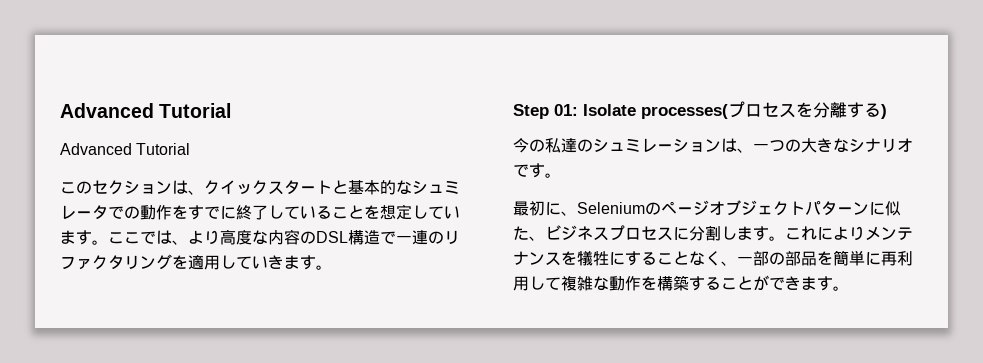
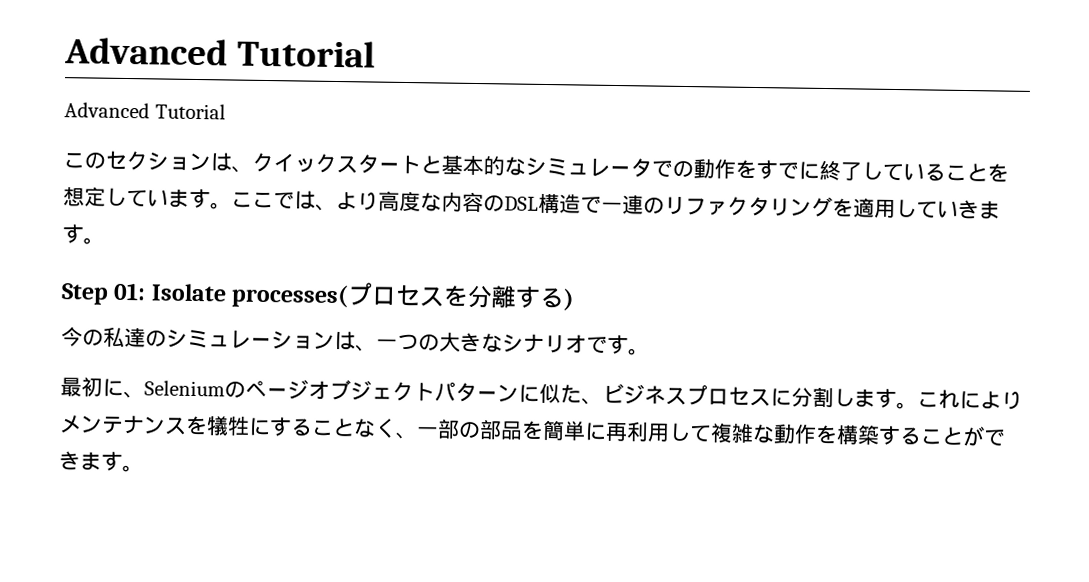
- このセクションは、クイックスタートと基本的なシュミレータでの動作をすでに終了していることを想定しています。
+ このセクションは、クイックスタートと基本的なシミュレータでの動作をすでに終了していることを想定しています。
- 今の私達のシュミレーションは、一つの大きなシナリオです。
+ 今の私達のシミュレーションは、一つの大きなシナリオです。

